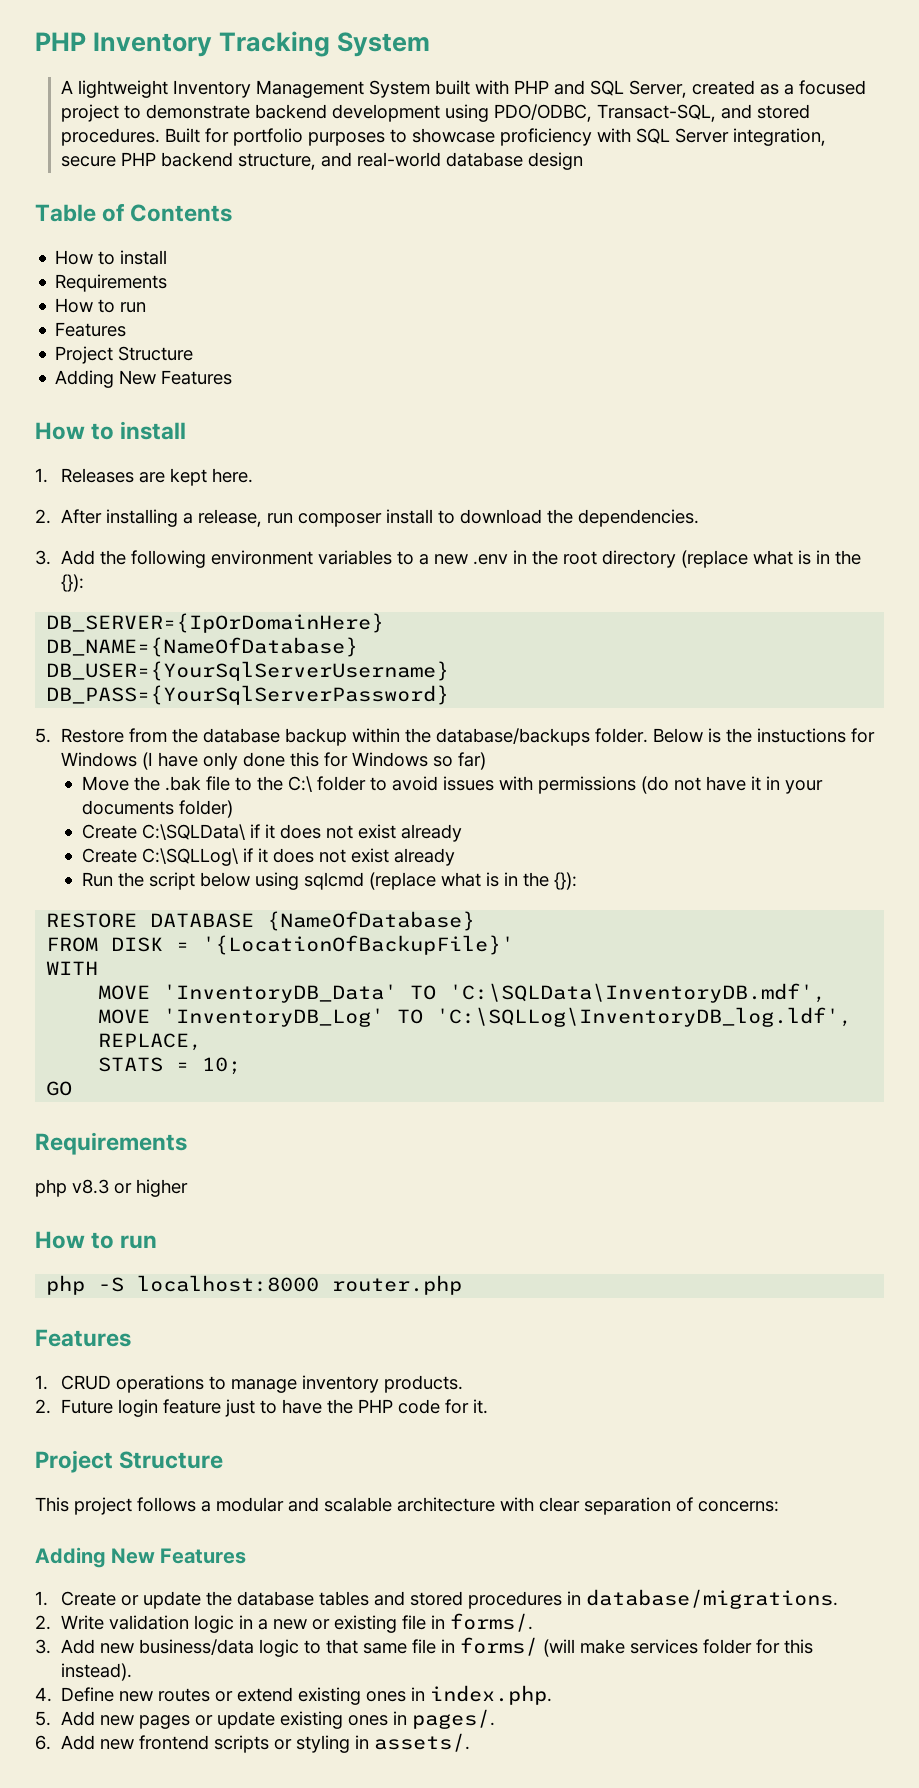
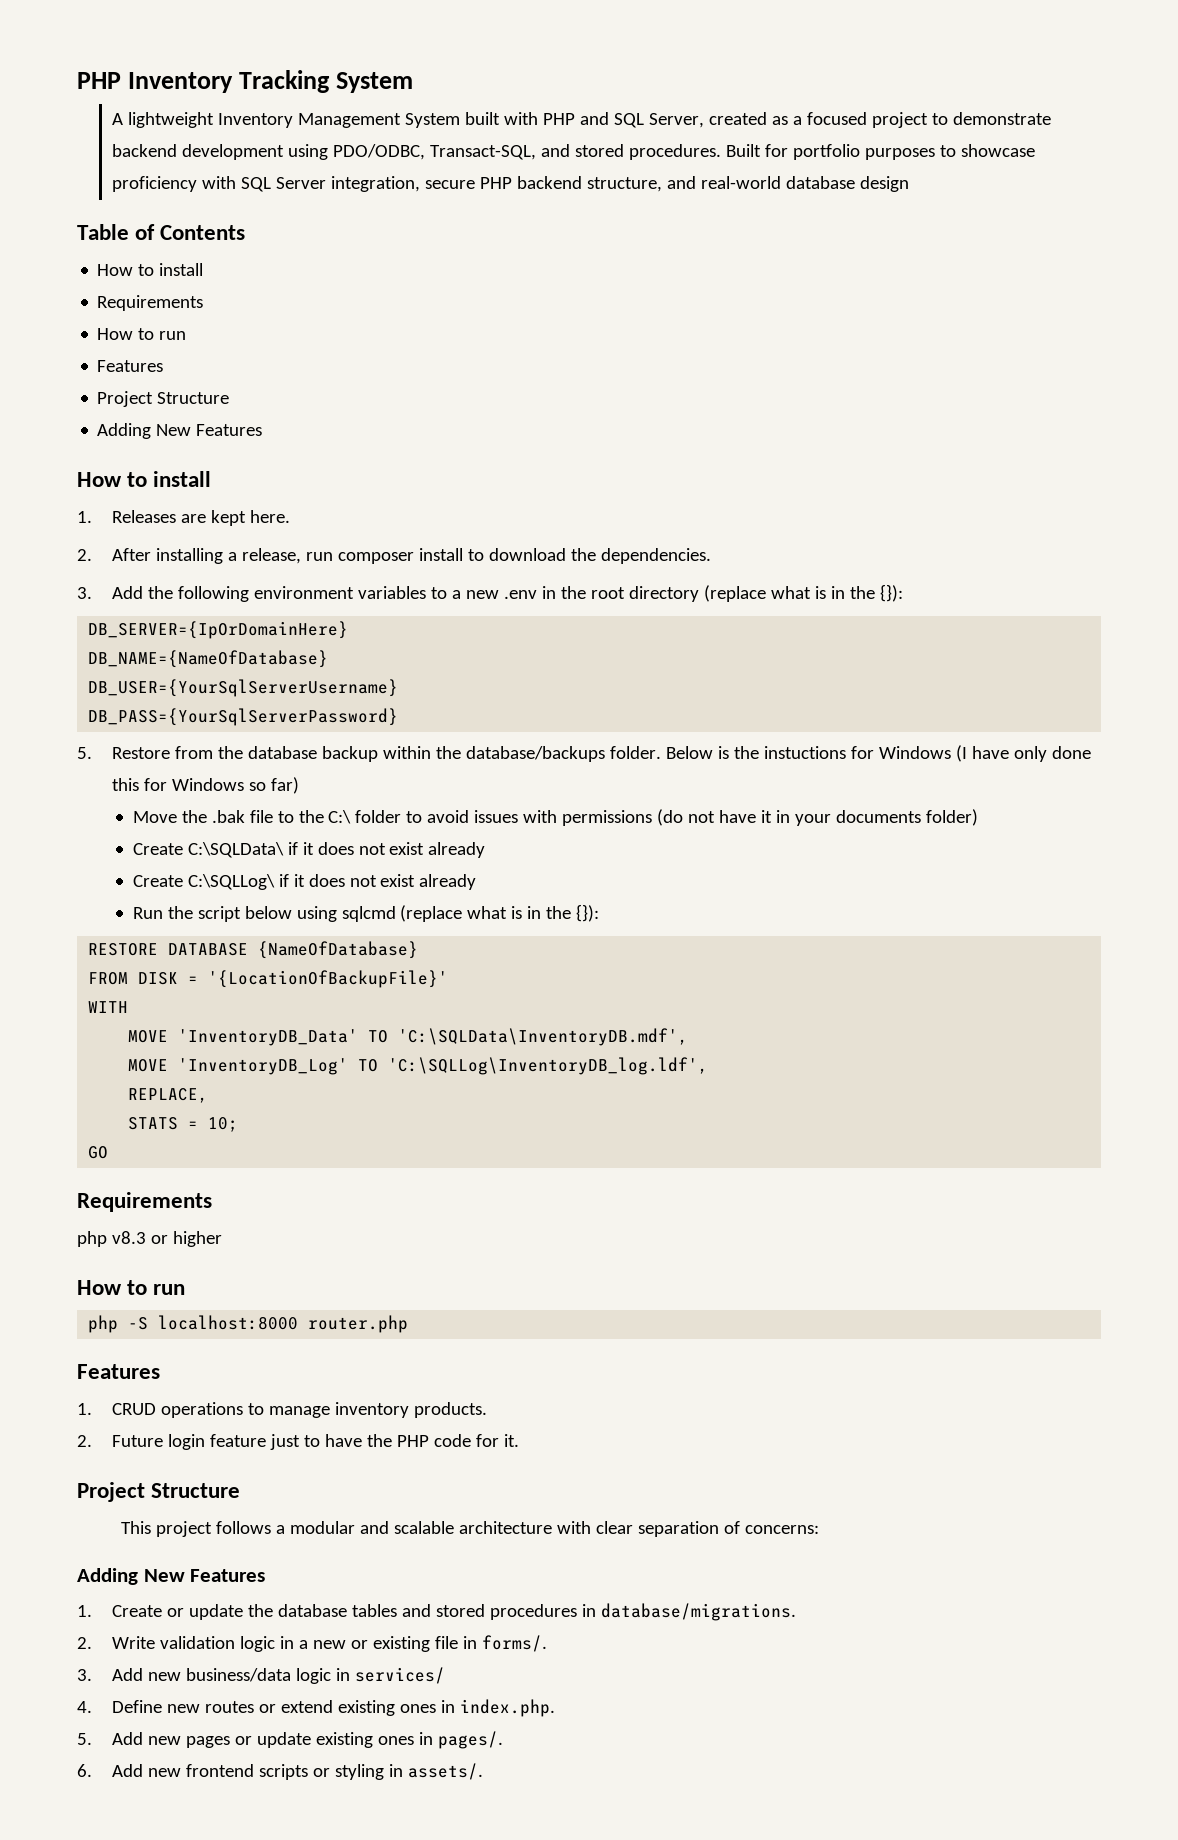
- 3. Add new business/data logic to that same file in forms/ (will make services folder for this instead).
+ 3. Add new business/data logic in services/

